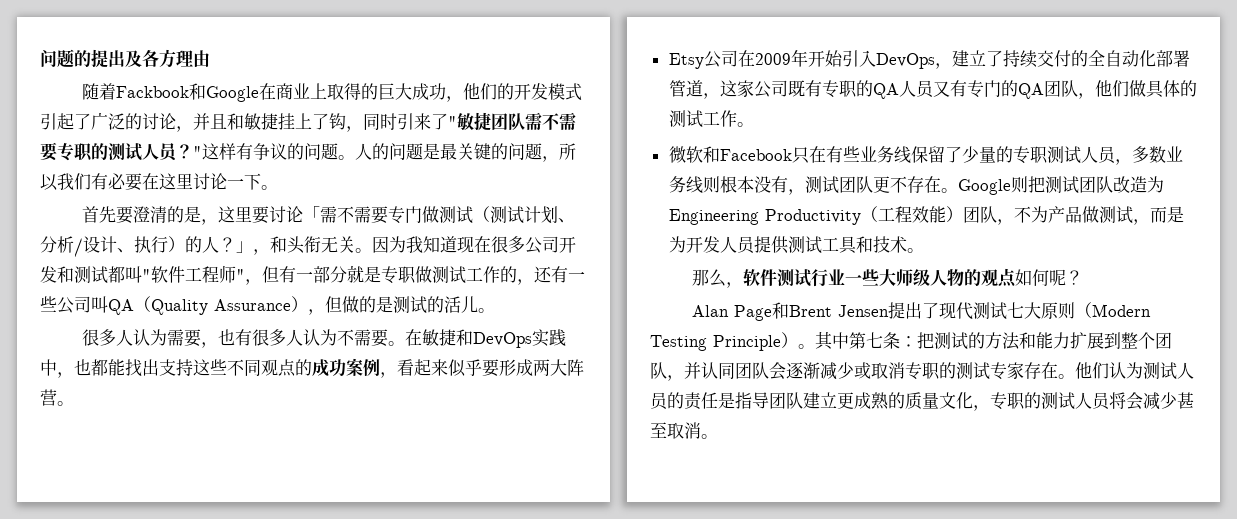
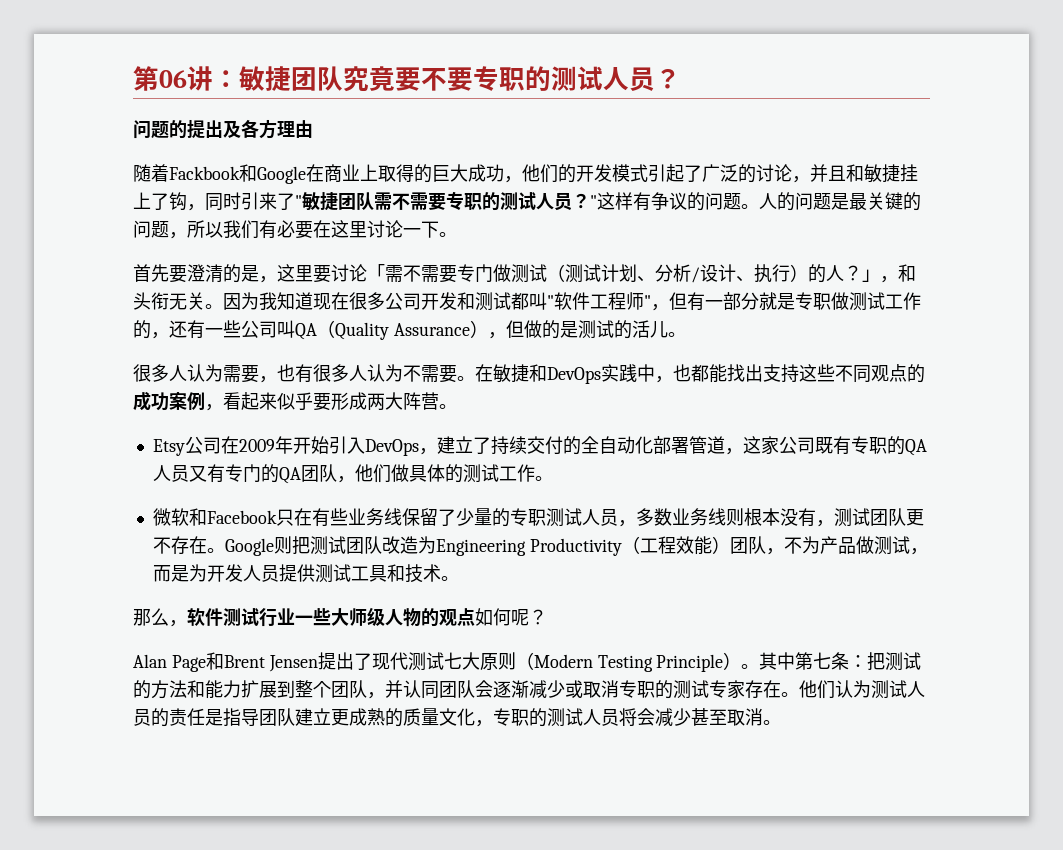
+ 第06讲：敏捷团队究竟要不要专职的测试人员？

